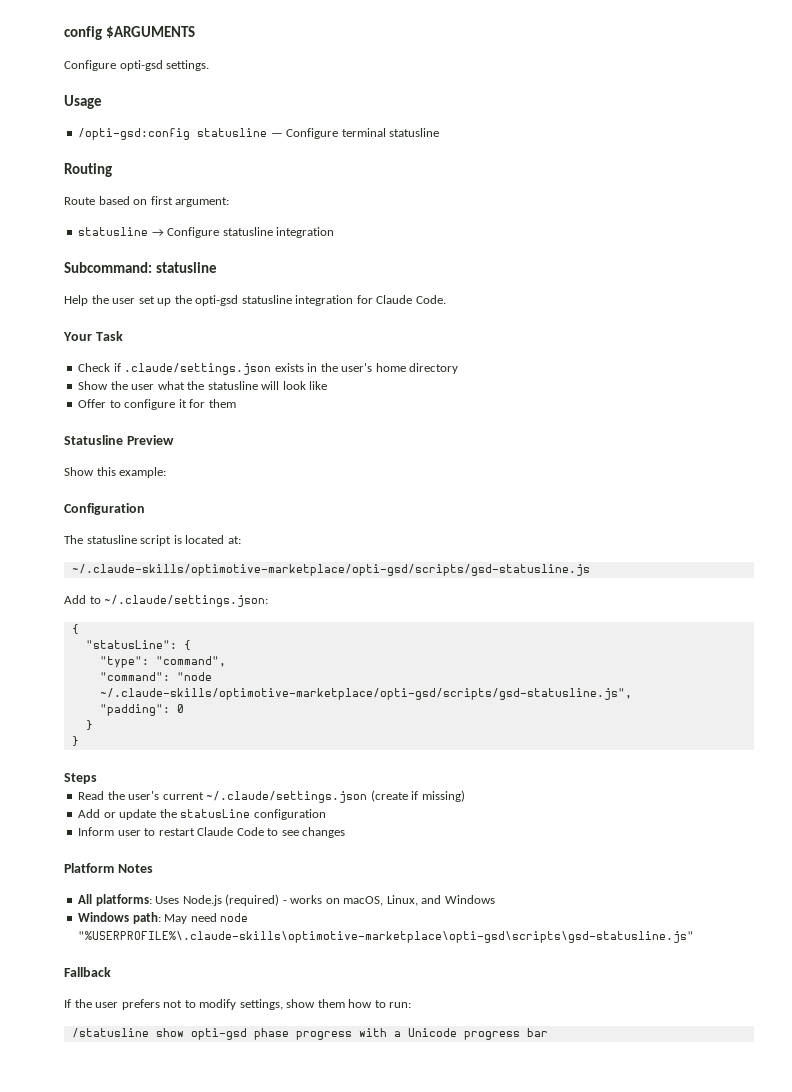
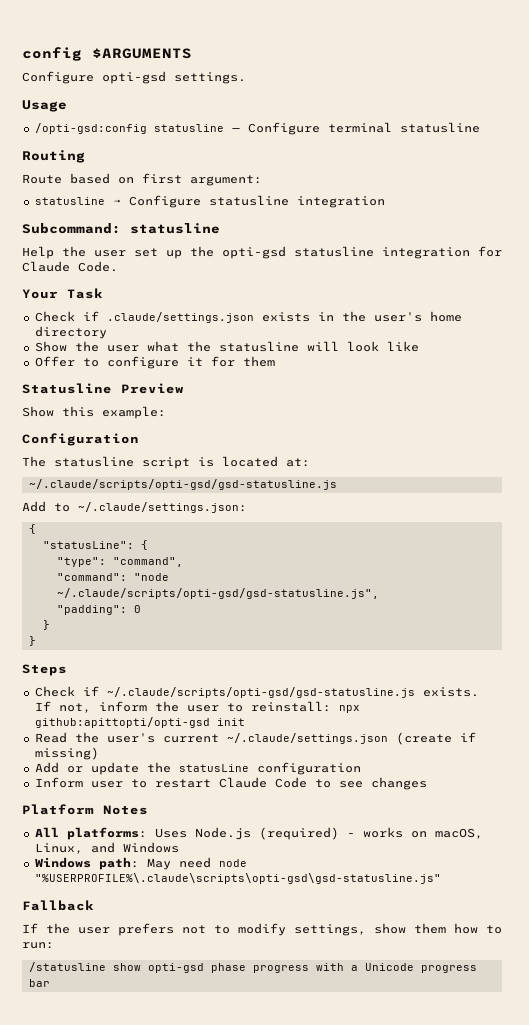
  The statusline script is located at:
- ~/.claude-skills/optimotive-marketplace/opti-gsd/scripts/gsd-statusline.js
+ ~/.claude/scripts/opti-gsd/gsd-statusline.js
- "command": "node ~/.claude-skills/optimotive-marketplace/opti-gsd/scripts/gsd-statusline.js",
+ "command": "node ~/.claude/scripts/opti-gsd/gsd-statusline.js",
+ Check if ~/.claude/scripts/opti-gsd/gsd-statusline.js exists. If not, inform the user to reinstall: npx github:apittopti/opti-gsd init
- Windows path: May need node "%USERPROFILE%\.claude-skills\optimotive-marketplace\opti-gsd\scripts\gsd-statusline.js"
+ Windows path: May need node "%USERPROFILE%\.claude\scripts\opti-gsd\gsd-statusline.js"

